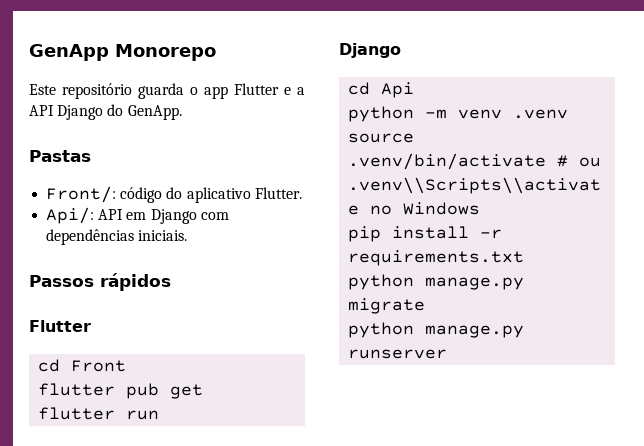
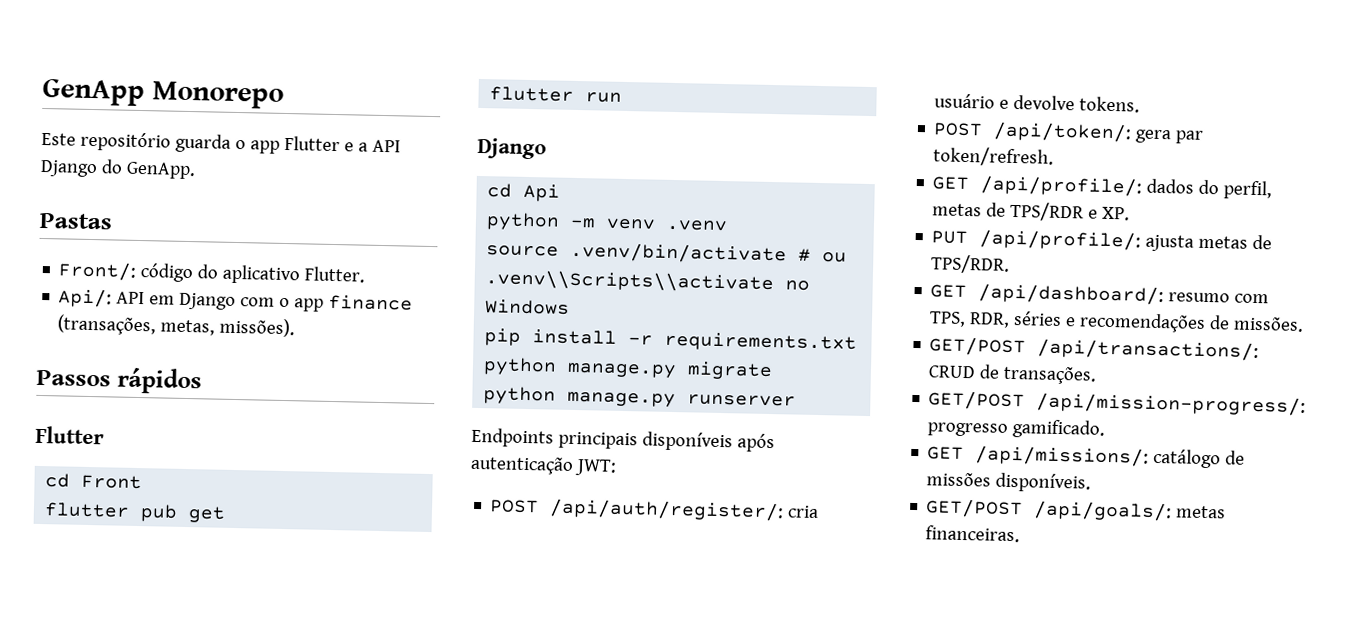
- Api/: API em Django com dependências iniciais.
+ Api/: API em Django com o app finance (transações, metas, missões).
+ Endpoints principais disponíveis após autenticação JWT:
+ POST /api/auth/register/: cria usuário e devolve tokens.
+ POST /api/token/: gera par token/refresh.
+ GET /api/profile/: dados do perfil, metas de TPS/RDR e XP.
+ PUT /api/profile/: ajusta metas de TPS/RDR.
+ GET /api/dashboard/: resumo com TPS, RDR, séries e recomendações de missões.
+ GET/POST /api/transactions/: CRUD de transações.
+ GET/POST /api/mission-progress/: progresso gamificado.
+ GET /api/missions/: catálogo de missões disponíveis.
+ GET/POST /api/goals/: metas financeiras.

